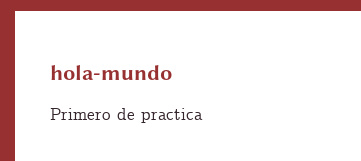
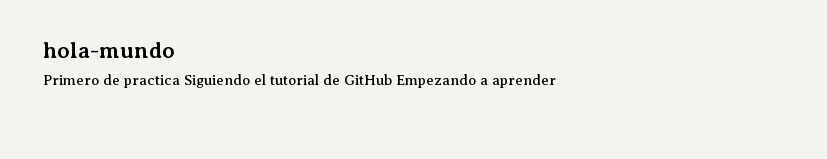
- Primero de practica
+ Primero de practica Siguiendo el tutorial de GitHub Empezando a aprender

